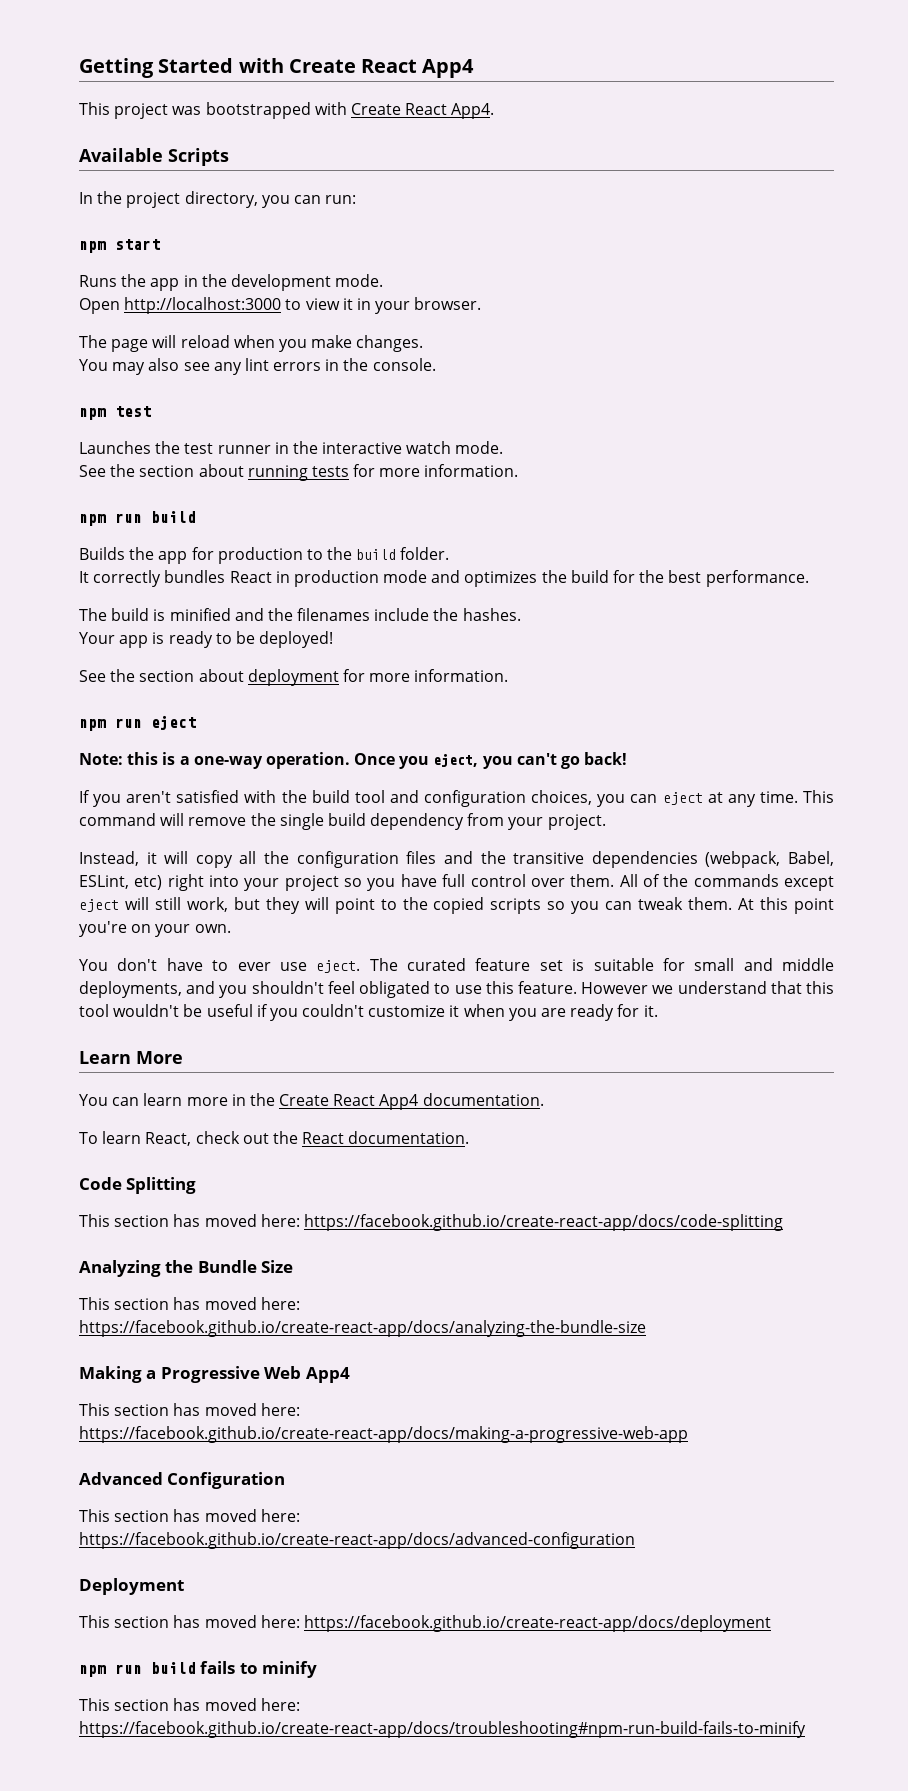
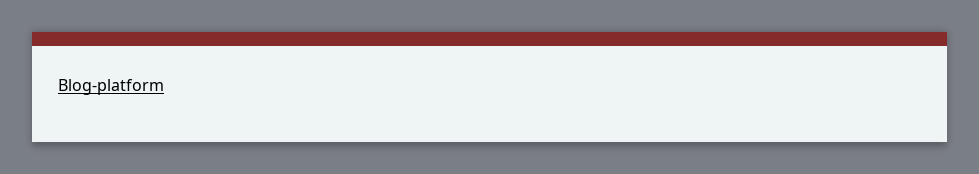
- Getting Started with Create React App4
- This project was bootstrapped with Create React App4.
- Available Scripts
- In the project directory, you can run:
- npm start
- Runs the app in the development mode.
- Open http://localhost:3000 to view it in your browser.
- The page will reload when you make changes.
- You may also see any lint errors in the console.
- npm test
- Launches the test runner in the interactive watch mode.
- See the section about running tests for more information.
- npm run build
- Builds the app for production to the build folder.
- It correctly bundles React in production mode and optimizes the build for the best performance.
- The build is minified and the filenames include the hashes.
- Your app is ready to be deployed!
- See the section about deployment for more information.
- npm run eject
- Note: this is a one-way operation. Once you eject, you can't go back!
- If you aren't satisfied with the build tool and configuration choices, you can eject at any time. This command will remove the single build dependency from your project.
- Instead, it will copy all the configuration files and the transitive dependencies (webpack, Babel, ESLint, etc) right into your project so you have full control over them. All of the commands except eject will still work, but they will point to the copied scripts so you can tweak them. At this point you're on your own.
- You don't have to ever use eject. The curated feature set is suitable for small and middle deployments, and you shouldn't feel obligated to use this feature. However we understand that this tool wouldn't be useful if you couldn't customize it when you are ready for it.
- Learn More
- You can learn more in the Create React App4 documentation.
- To learn React, check out the React documentation.
- Code Splitting
- This section has moved here: https://facebook.github.io/create-react-app/docs/code-splitting
- Analyzing the Bundle Size
- This section has moved here: https://facebook.github.io/create-react-app/docs/analyzing-the-bundle-size
- Making a Progressive Web App4
- This section has moved here: https://facebook.github.io/create-react-app/docs/making-a-progressive-web-app
- Advanced Configuration
- This section has moved here: https://facebook.github.io/create-react-app/docs/advanced-configuration
- Deployment
- This section has moved here: https://facebook.github.io/create-react-app/docs/deployment
- npm run build fails to minify
- This section has moved here: https://facebook.github.io/create-react-app/docs/troubleshooting#npm-run-build-fails-to-minify
+ Blog-platform

